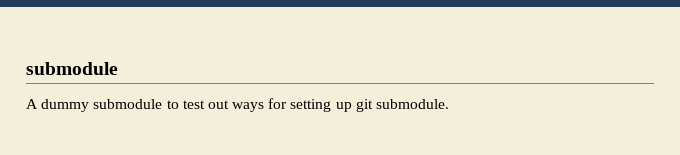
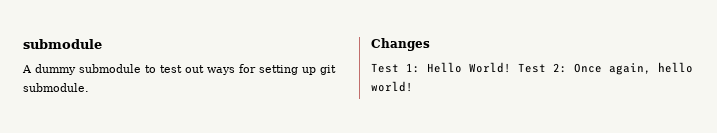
+ Changes
+ Test 1: Hello World! Test 2: Once again, hello world!

